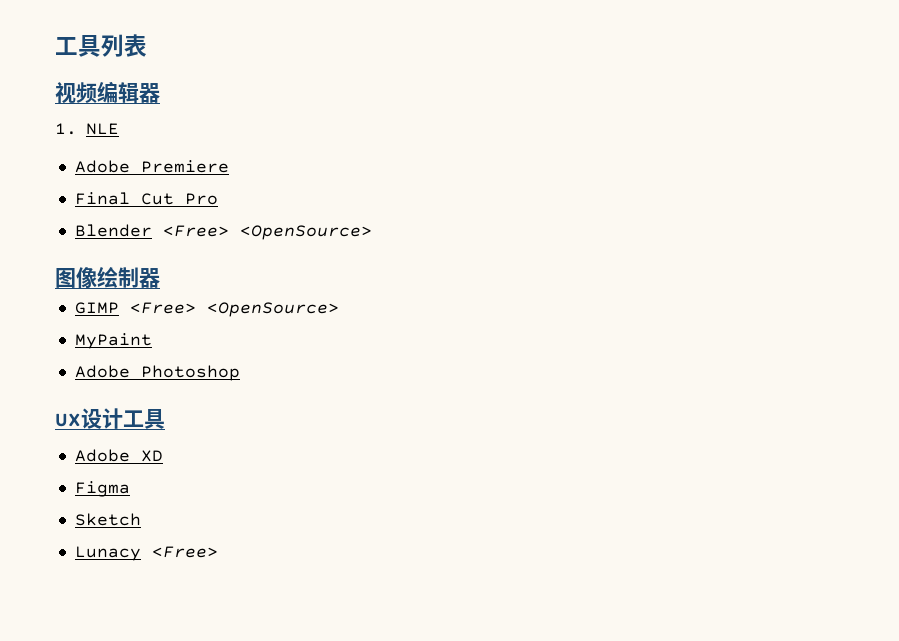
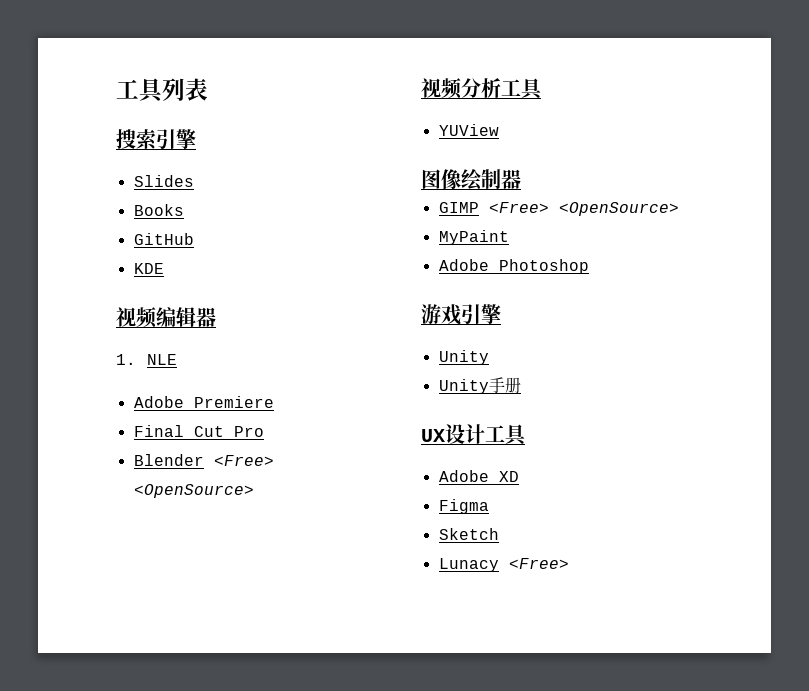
+ 搜索引擎
+ Slides
+ Books
+ GitHub
+ KDE
+ 视频分析工具
+ YUView
+ 游戏引擎
+ Unity
+ Unity手册

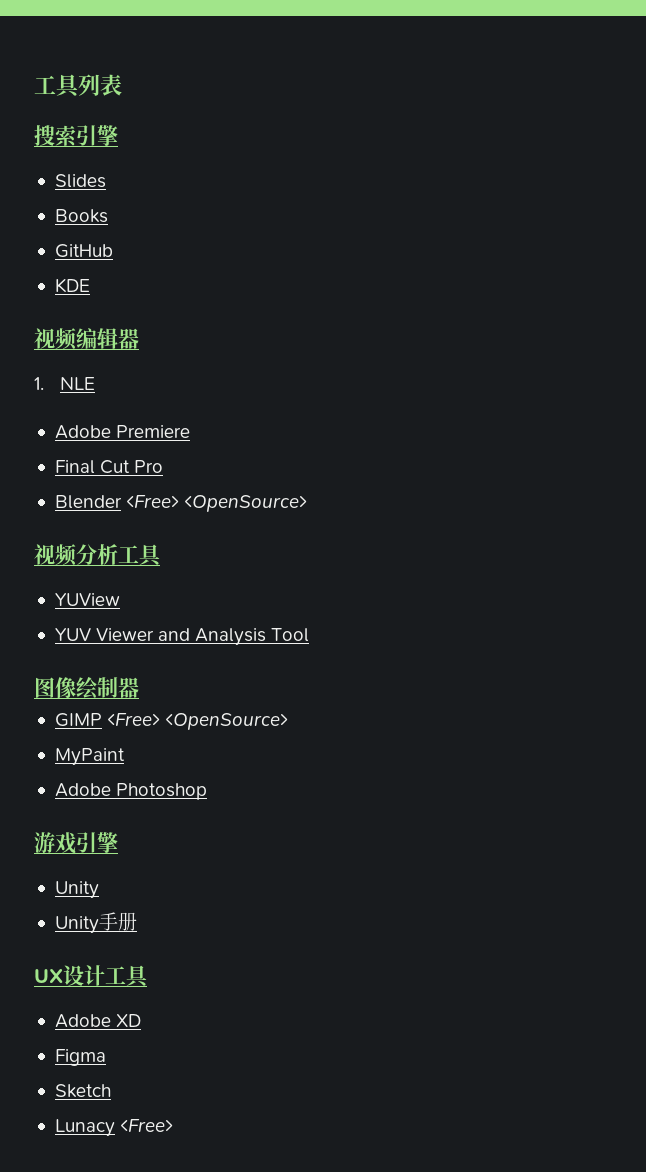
+ YUV Viewer and Analysis Tool

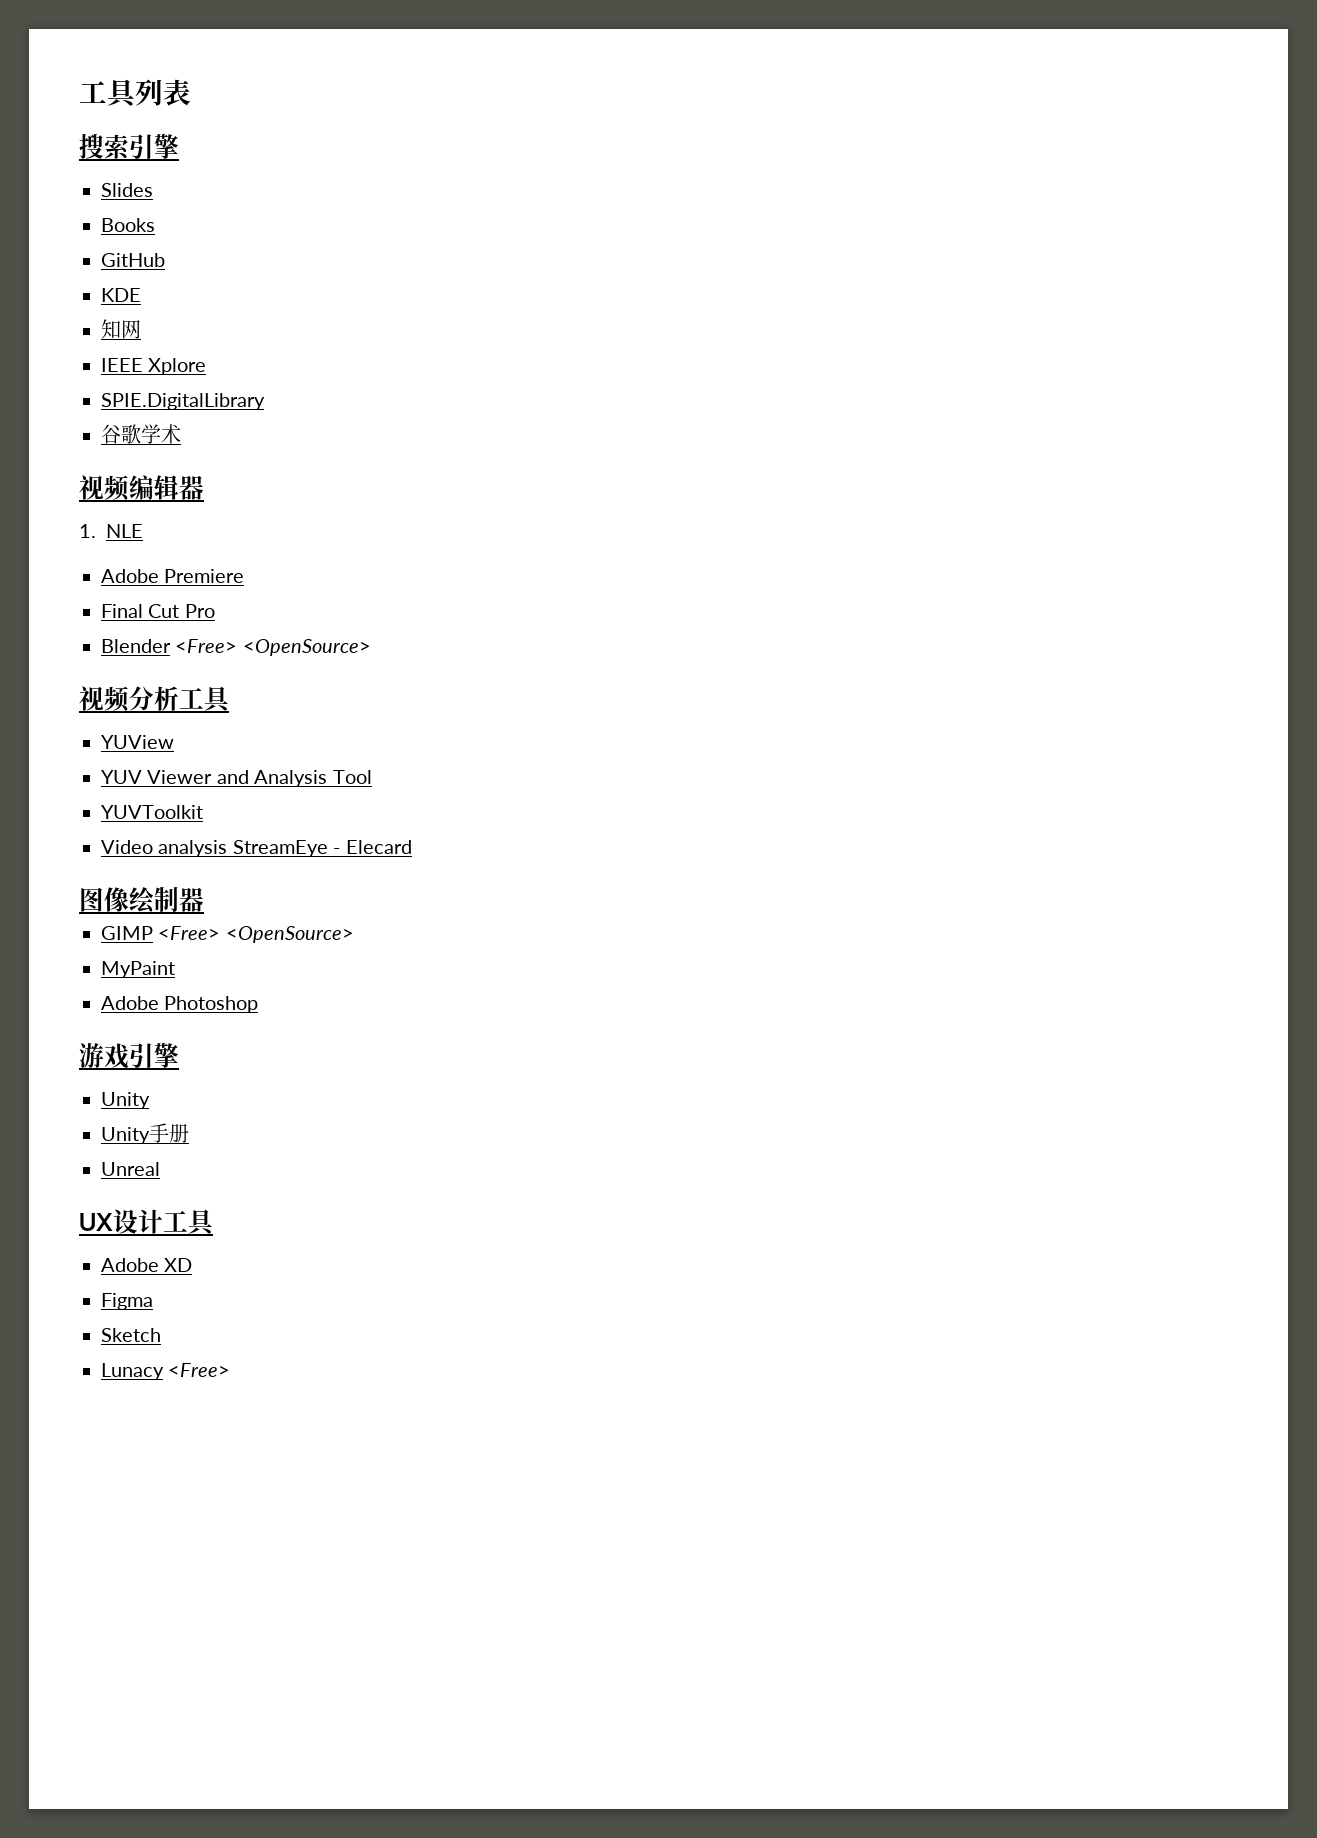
+ 知网
+ IEEE Xplore
+ SPIE.DigitalLibrary
+ 谷歌学术
+ YUVToolkit
+ Video analysis StreamEye - Elecard
+ Unreal

